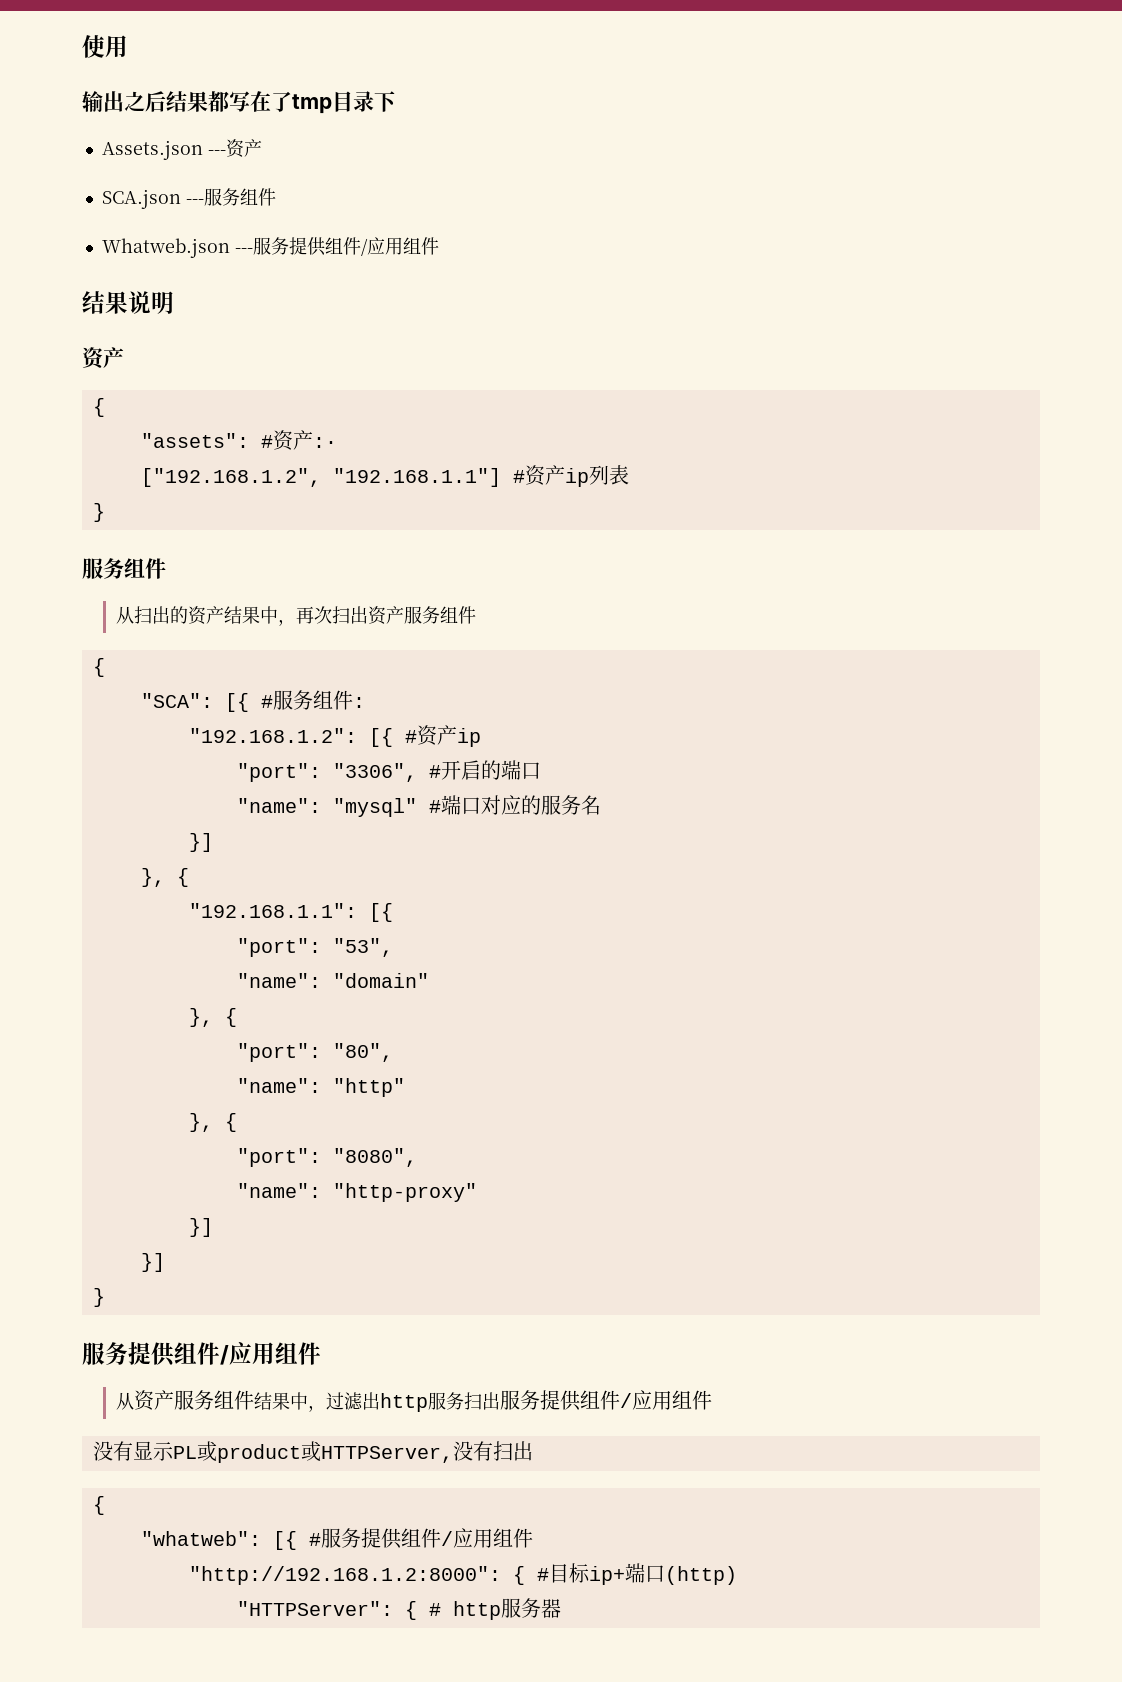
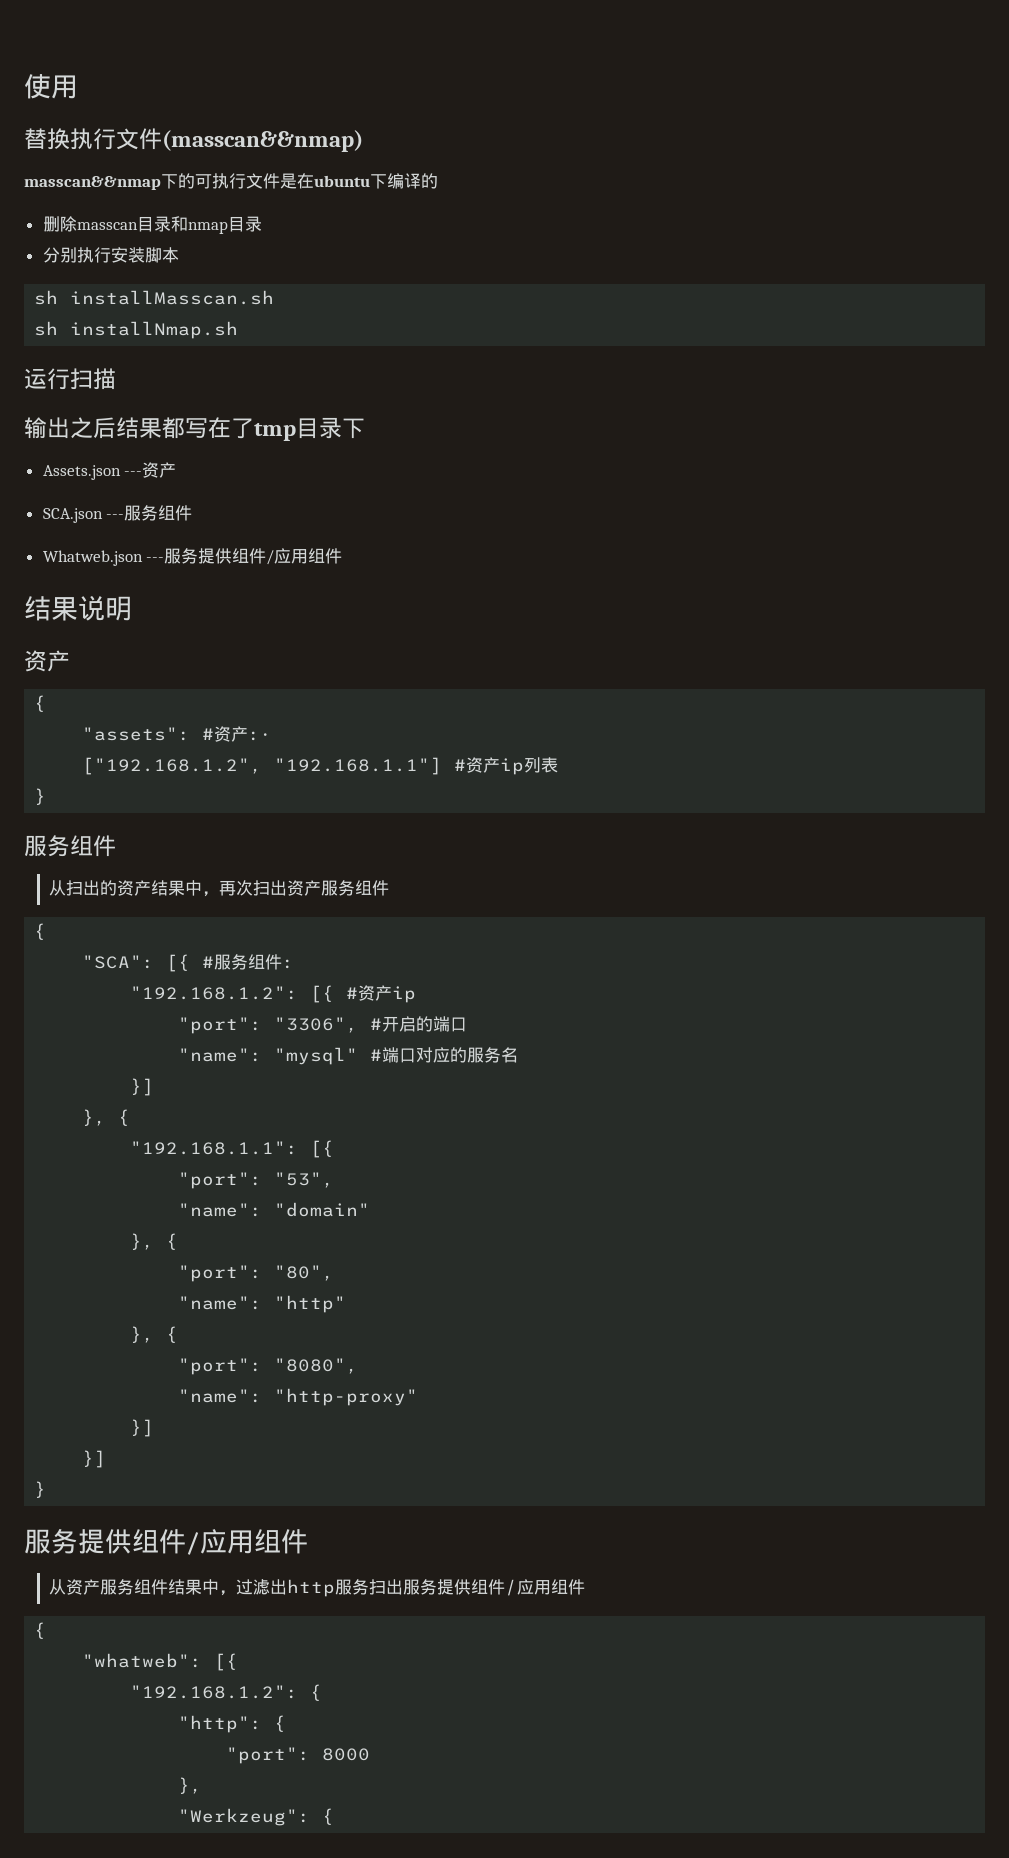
+ 替换执行文件(masscan&&nmap)
+ masscan&&nmap下的可执行文件是在ubuntu下编译的
+ 删除masscan目录和nmap目录
+ 分别执行安装脚本
+ sh installMasscan.sh
+ sh installNmap.sh
+ 运行扫描
  从资产服务组件结果中，过滤出http服务扫出服务提供组件/应用组件
- 没有显示PL或product或HTTPServer,没有扫出
  {
- "whatweb": [{ #服务提供组件/应用组件
- "http://192.168.1.2:8000": { #目标ip+端口(http)
- "HTTPServer": { # http服务器
+ "whatweb": [{
+ "192.168.1.2": {
+ "http": {
+ "port": 8000
+ },
+ "Werkzeug": {

